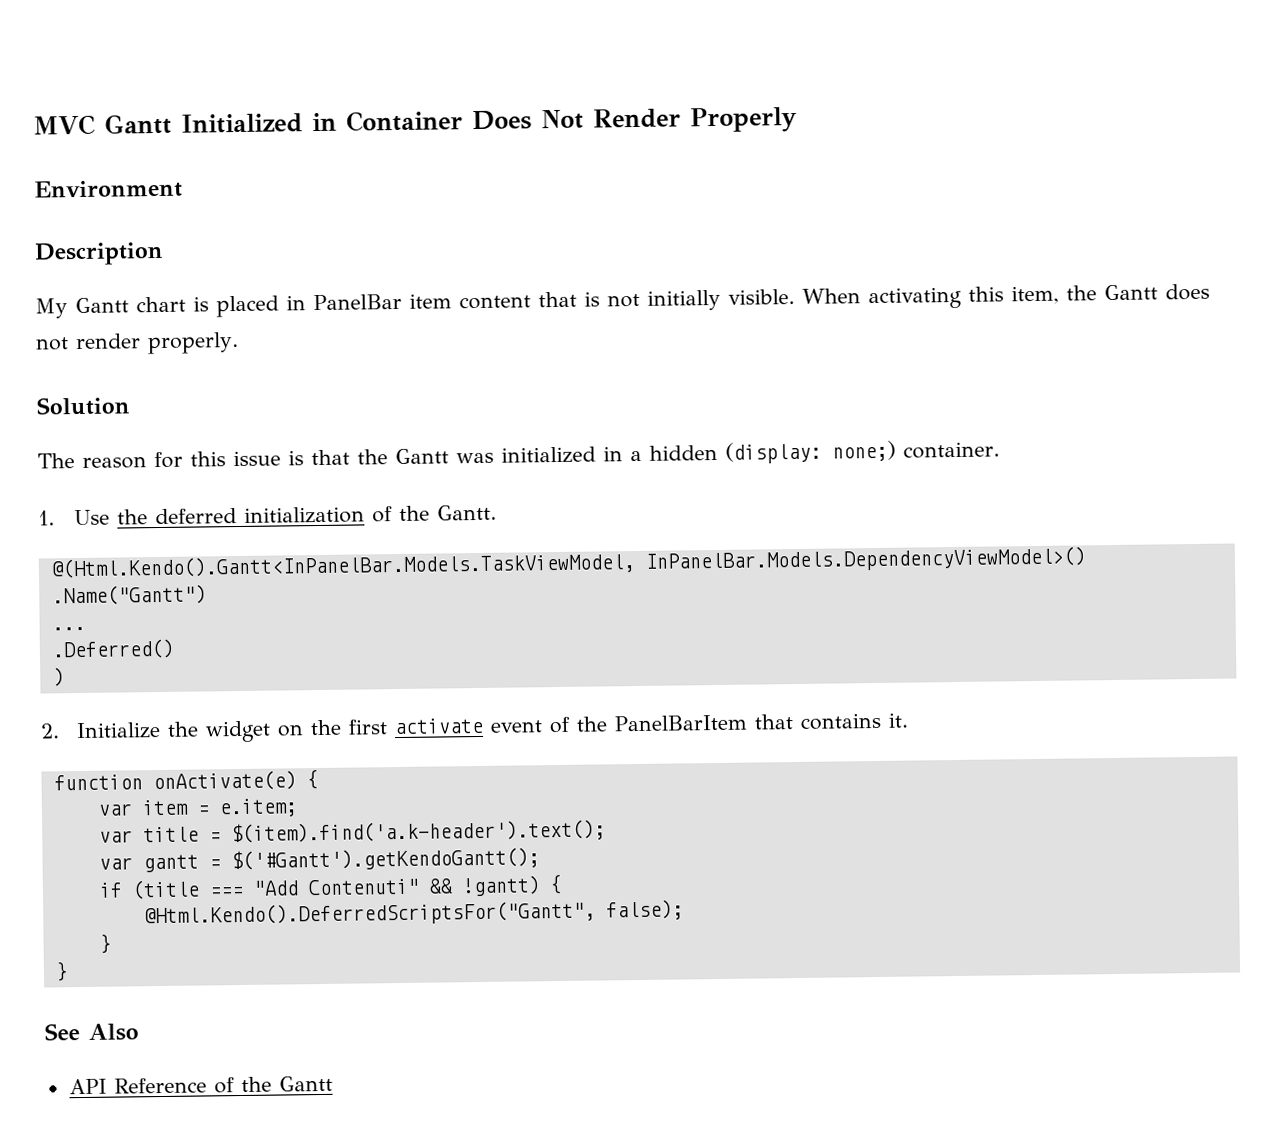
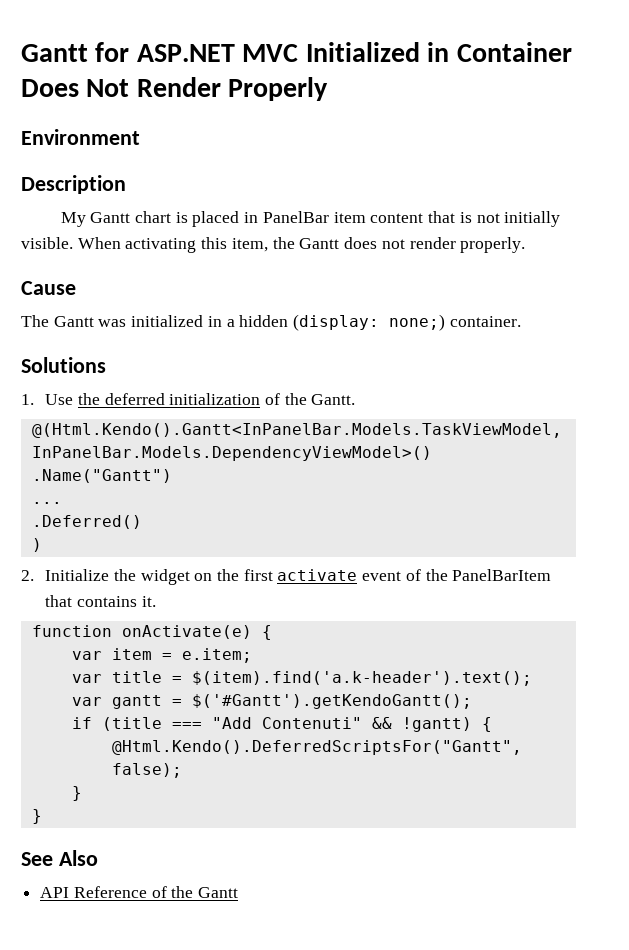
- MVC Gantt Initialized in Container Does Not Render Properly
+ Gantt for ASP.NET MVC Initialized in Container Does Not Render Properly
- Solution
+ Cause
- The reason for this issue is that the Gantt was initialized in a hidden (display: none;) container.
+ The Gantt was initialized in a hidden (display: none;) container.
+ Solutions

